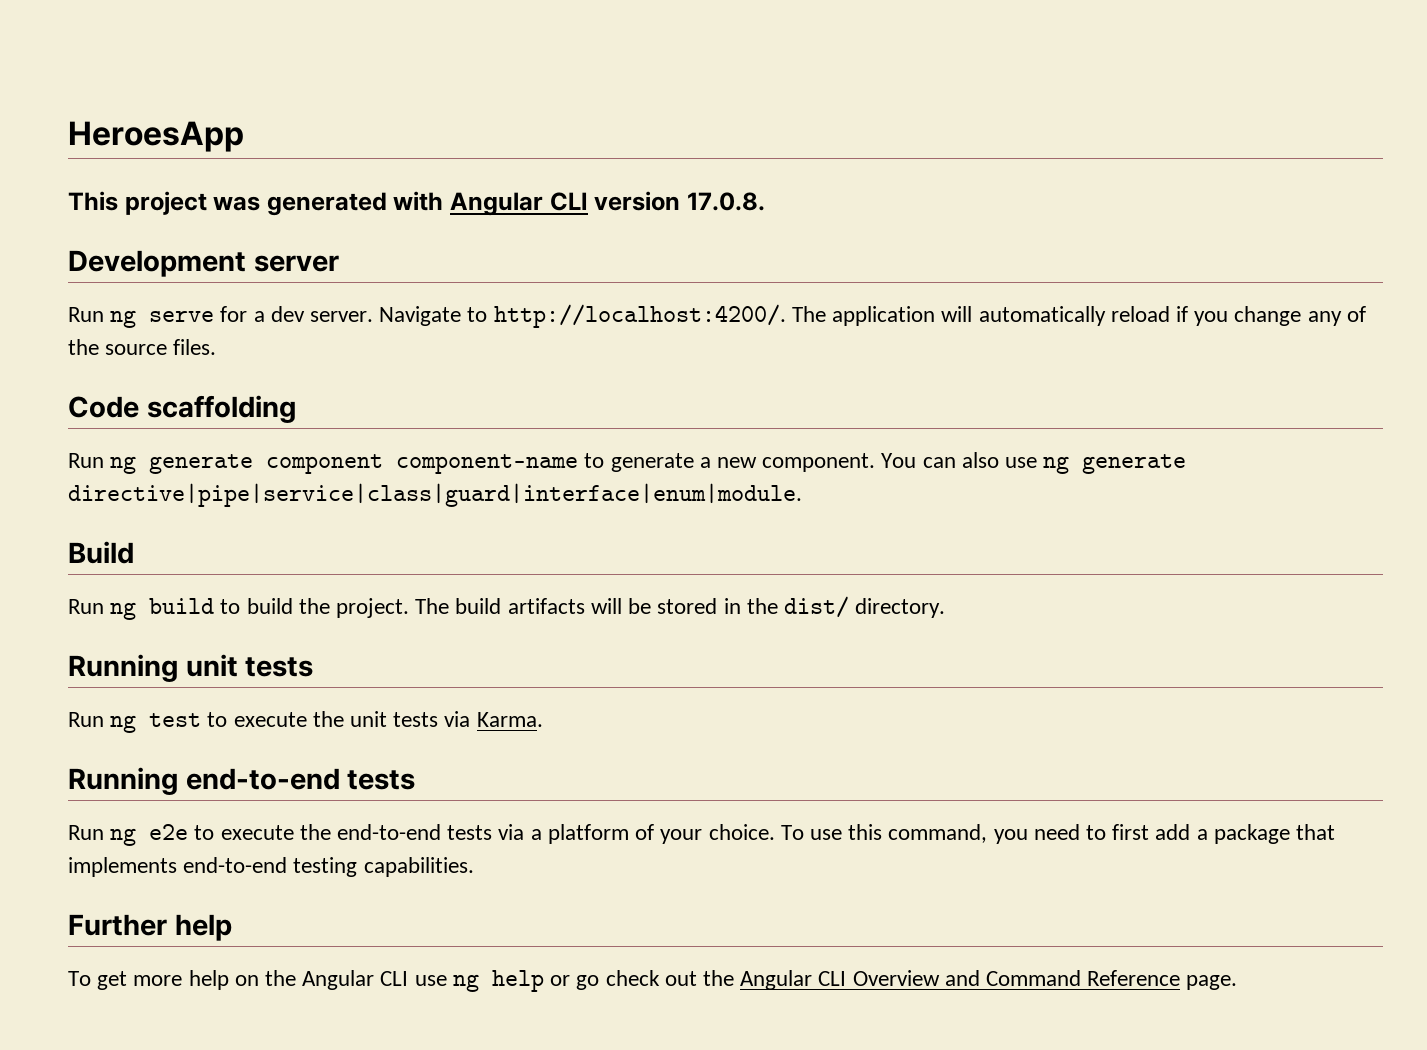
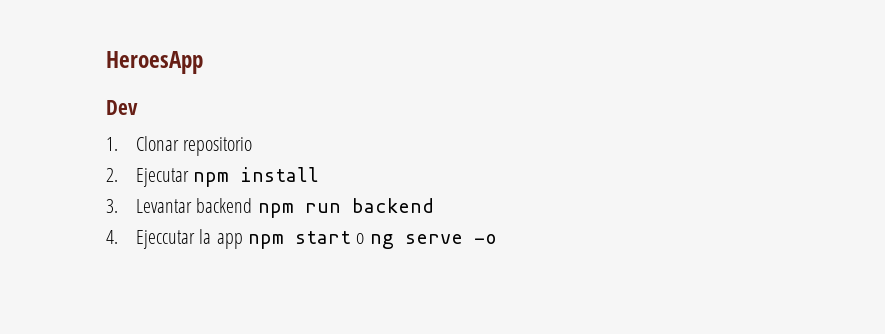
- This project was generated with Angular CLI version 17.0.8.
- Development server
- Run ng serve for a dev server. Navigate to http://localhost:4200/. The application will automatically reload if you change any of the source files.
- Code scaffolding
- Run ng generate component component-name to generate a new component. You can also use ng generate directive|pipe|service|class|guard|interface|enum|module.
- Build
- Run ng build to build the project. The build artifacts will be stored in the dist/ directory.
- Running unit tests
- Run ng test to execute the unit tests via Karma.
- Running end-to-end tests
- Run ng e2e to execute the end-to-end tests via a platform of your choice. To use this command, you need to first add a package that implements end-to-end testing capabilities.
- Further help
- To get more help on the Angular CLI use ng help or go check out the Angular CLI Overview and Command Reference page.
+ Dev
+ 1. Clonar repositorio
+ 2. Ejecutar npm install
+ 3. Levantar backend npm run backend
+ 4. Ejeccutar la app npm start o ng serve -o

